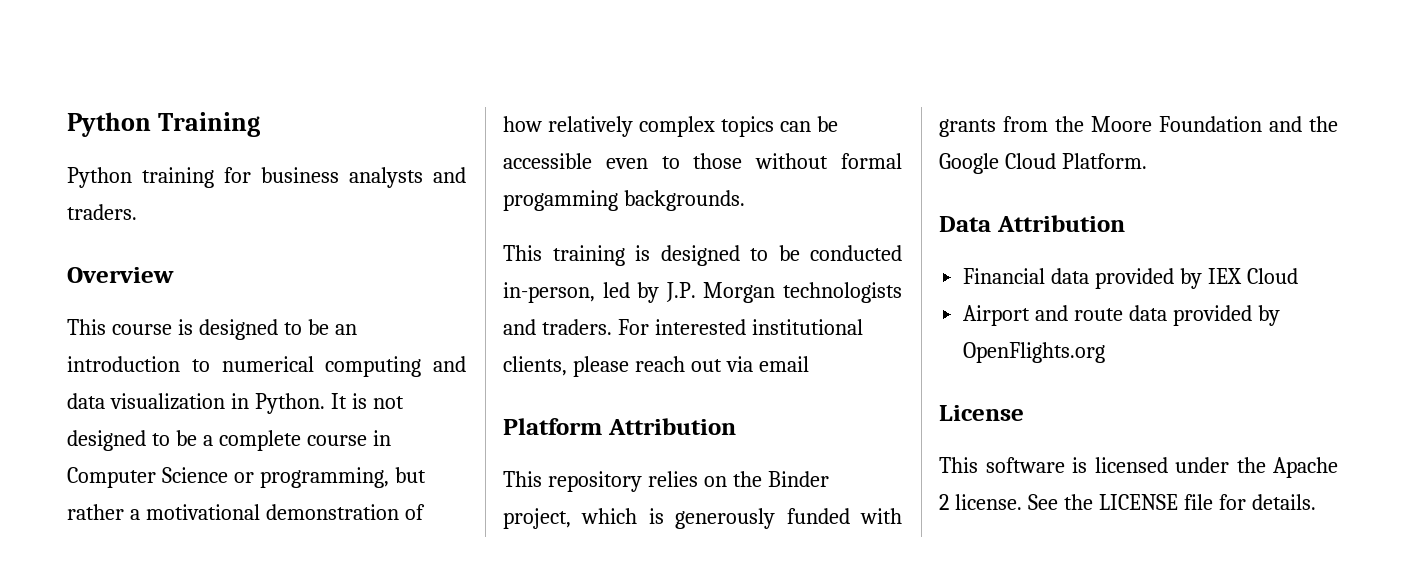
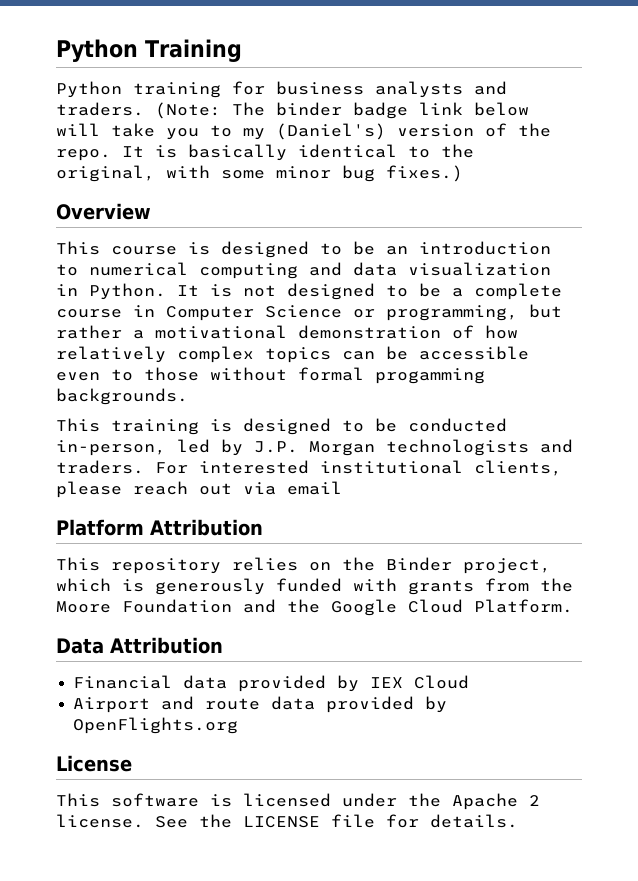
+ (Note: The binder badge link below will take you to my (Daniel's) version of the repo. It is basically identical to the original, with some minor bug fixes.)

